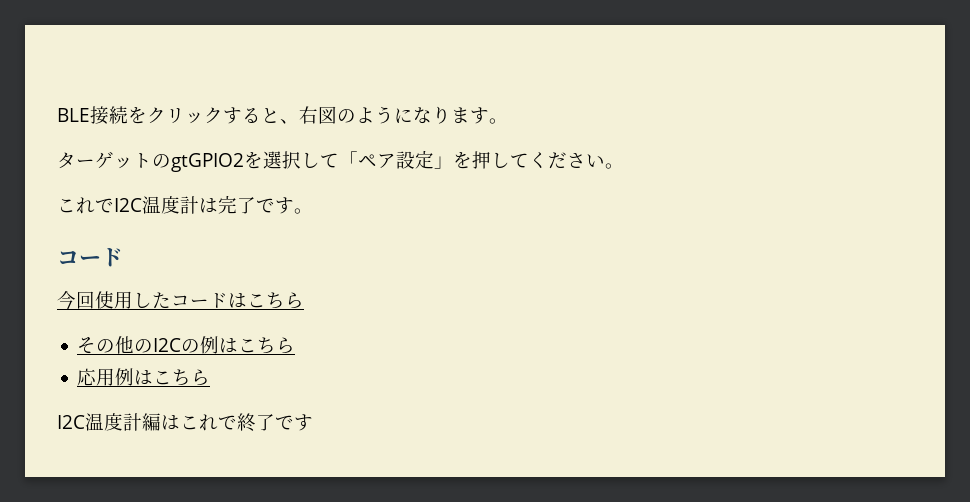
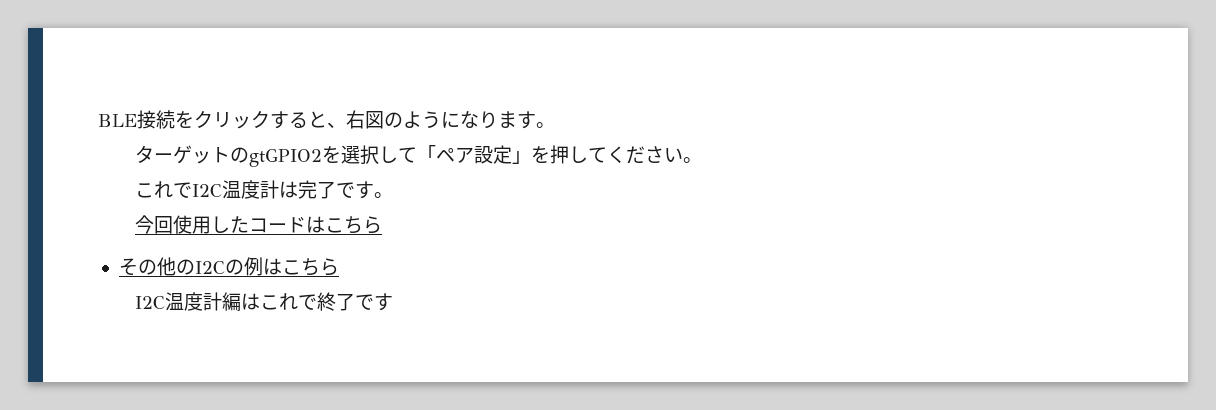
  これでI2C温度計は完了です。
- コード
- 応用例はこちら

